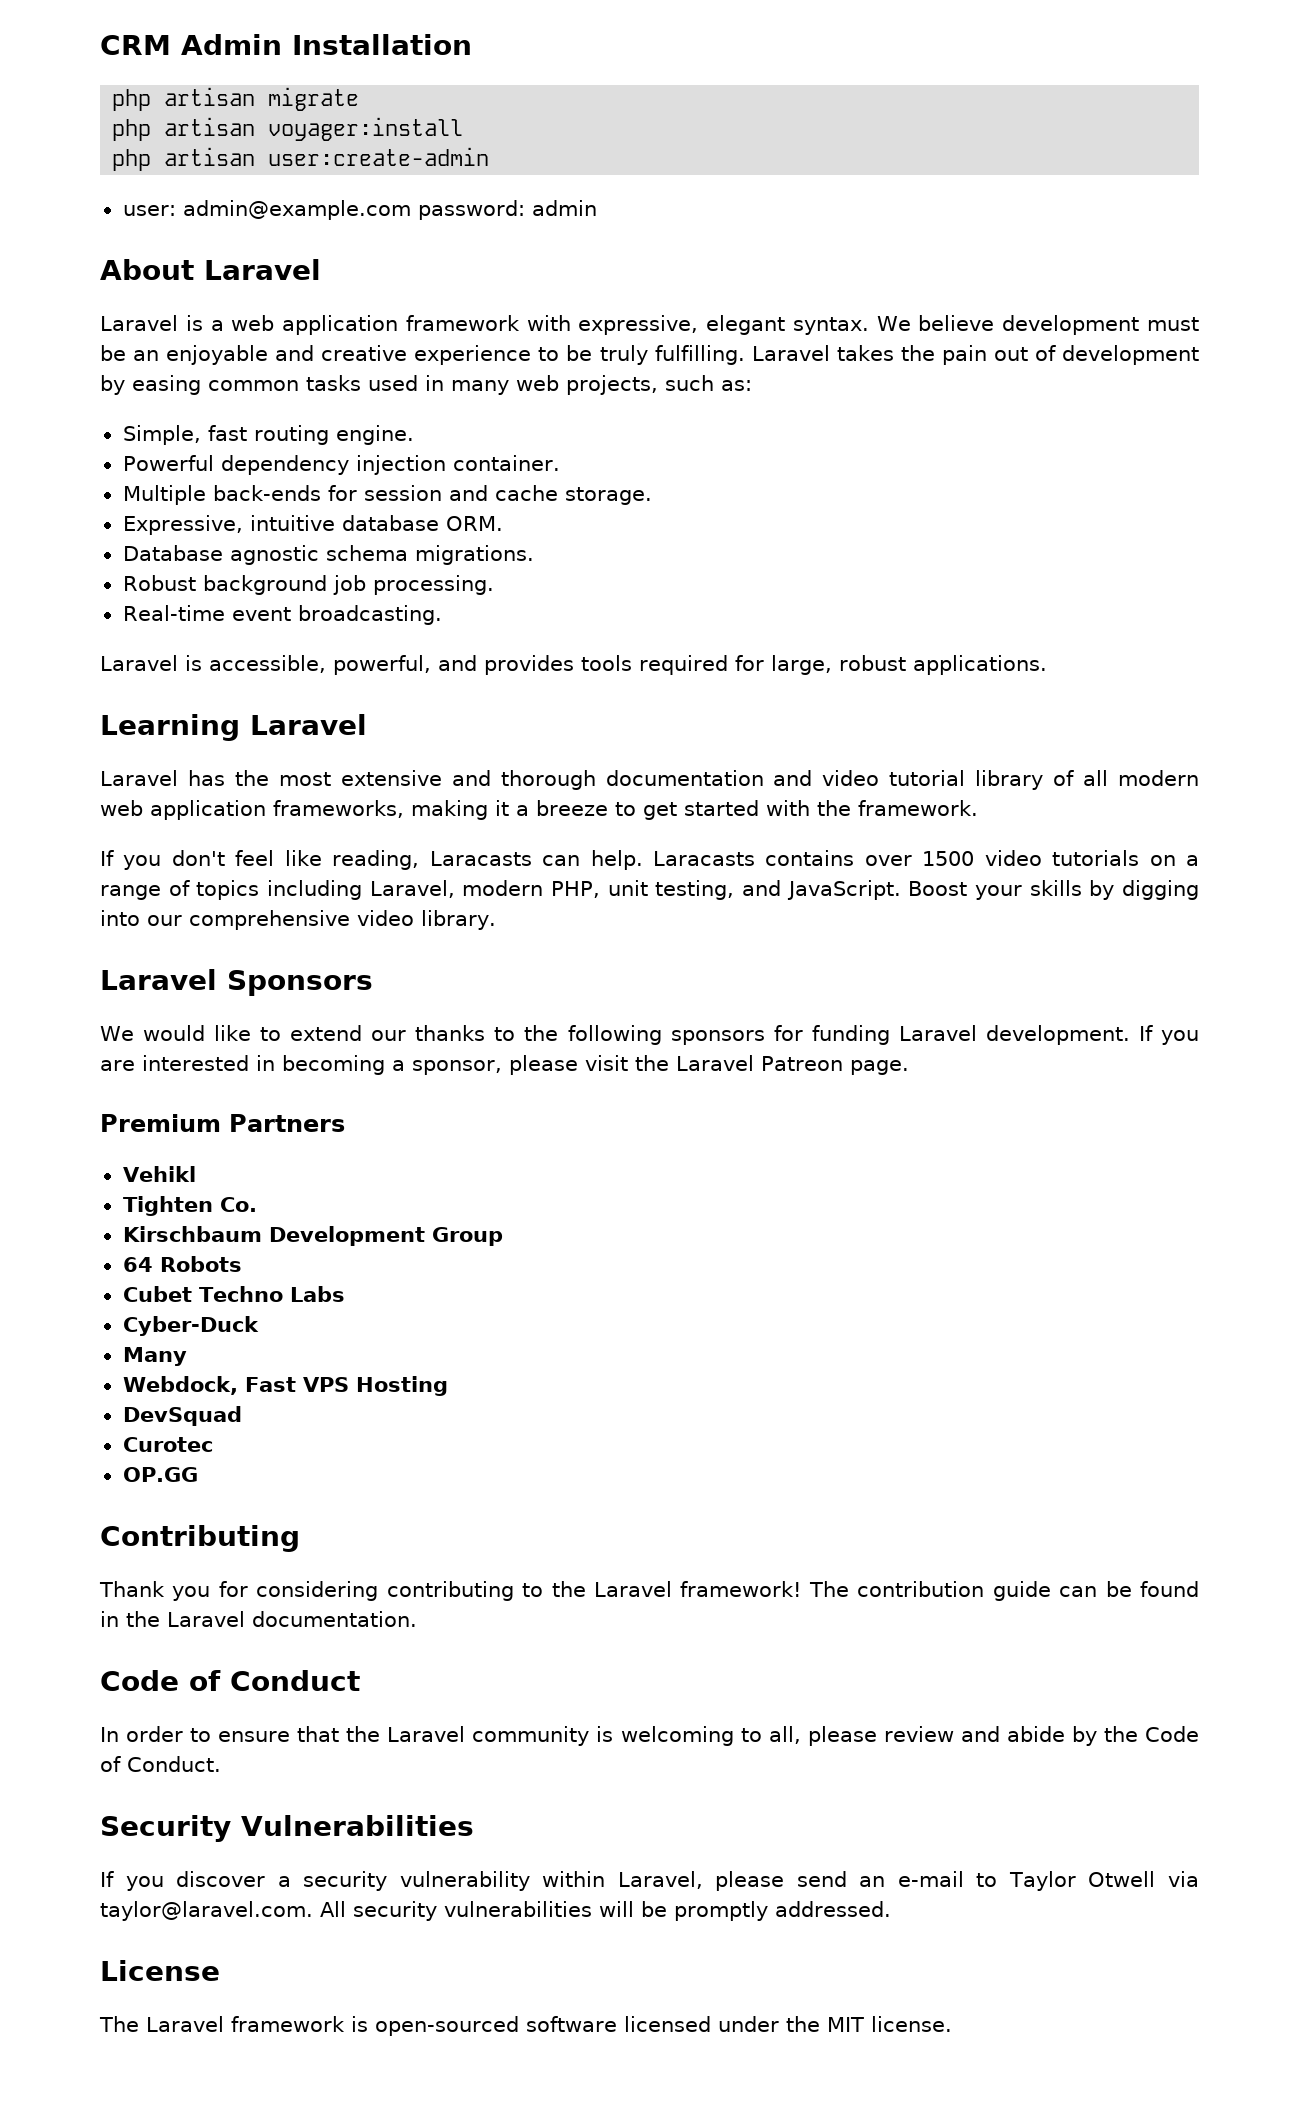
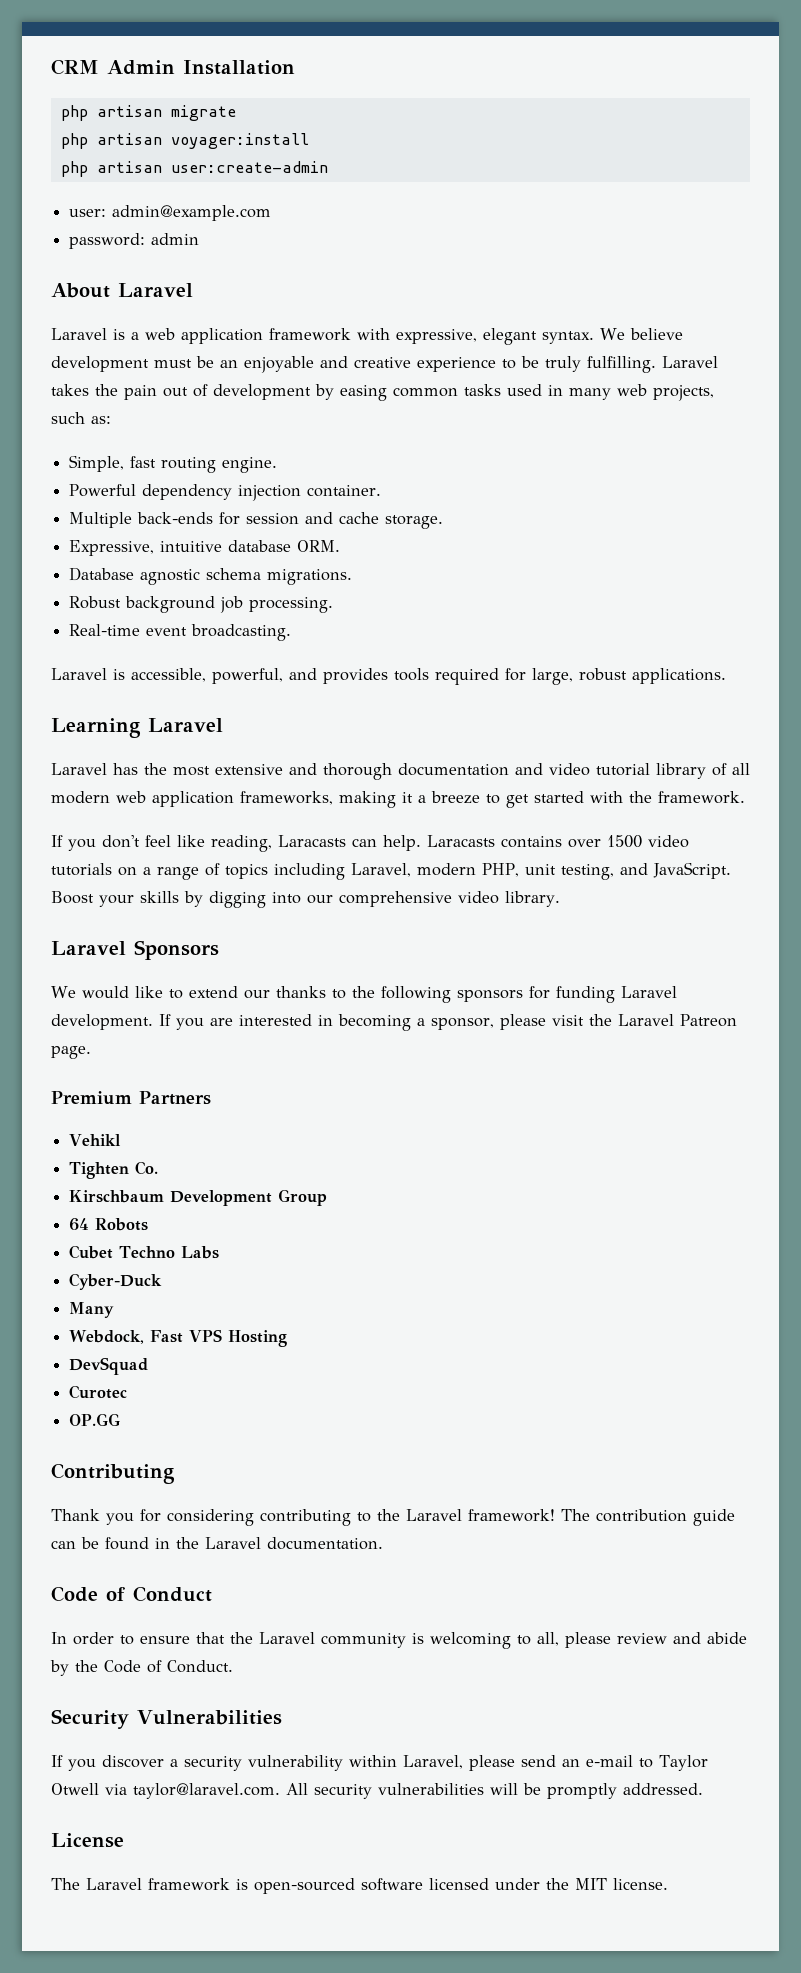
- user: admin@example.com password: admin
+ user: admin@example.com
+ password: admin

